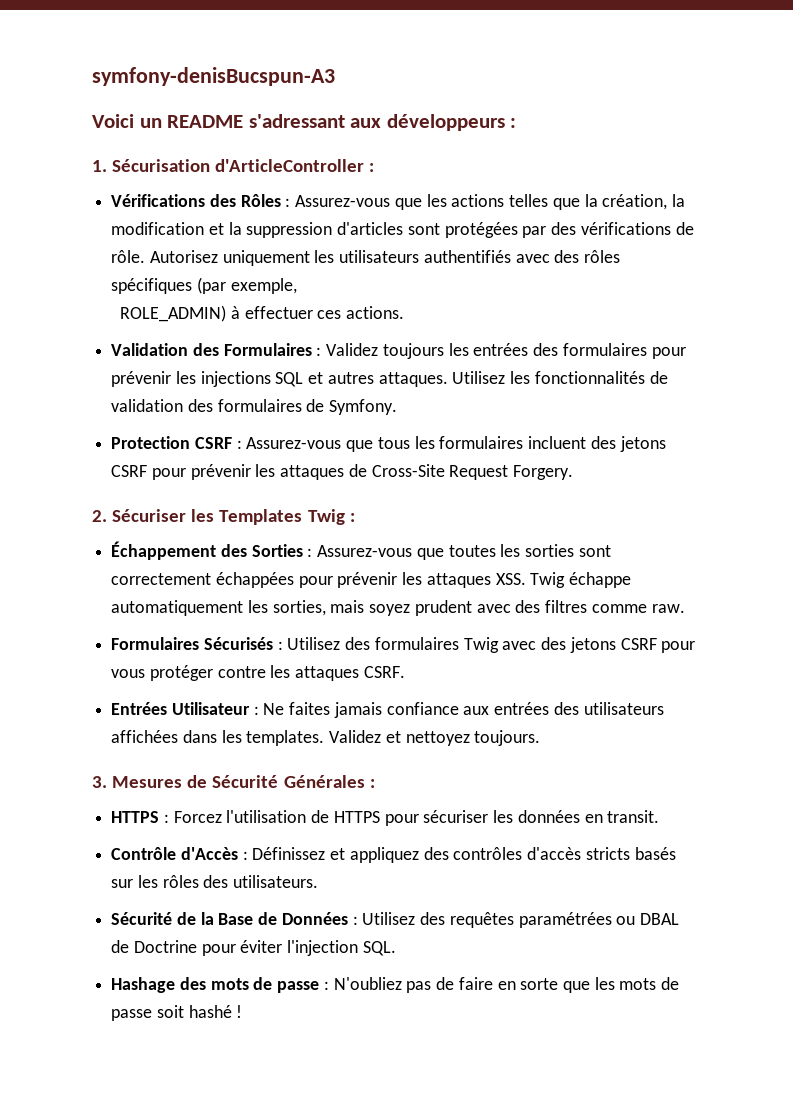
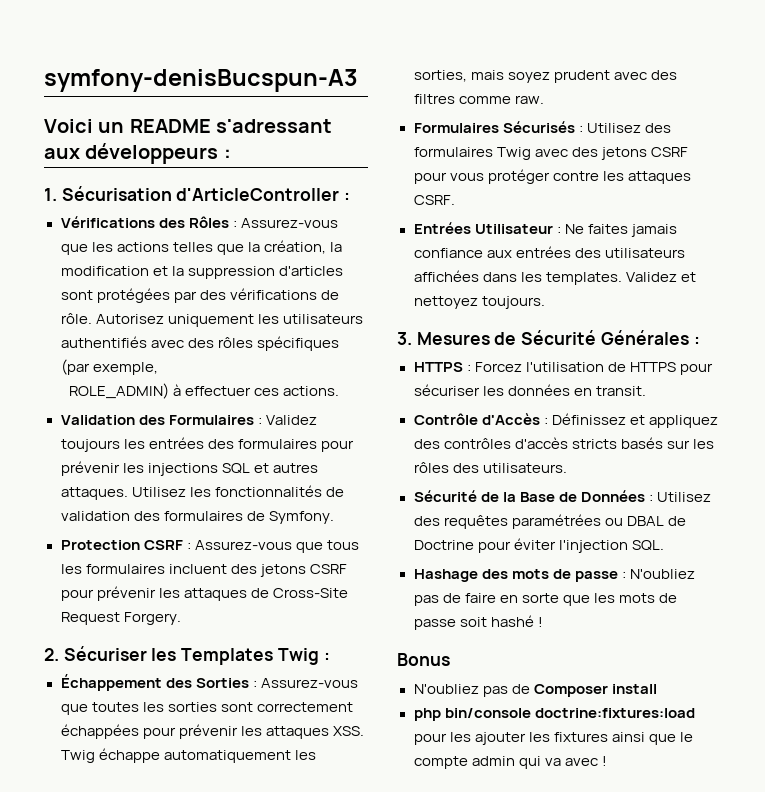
+ Bonus
+ N'oubliez pas de Composer install
+ php bin/console doctrine:fixtures:load pour les ajouter les fixtures ainsi que le compte admin qui va avec !

